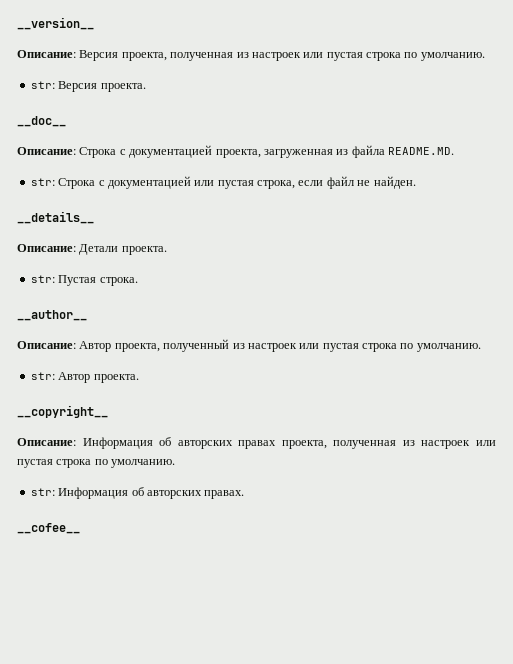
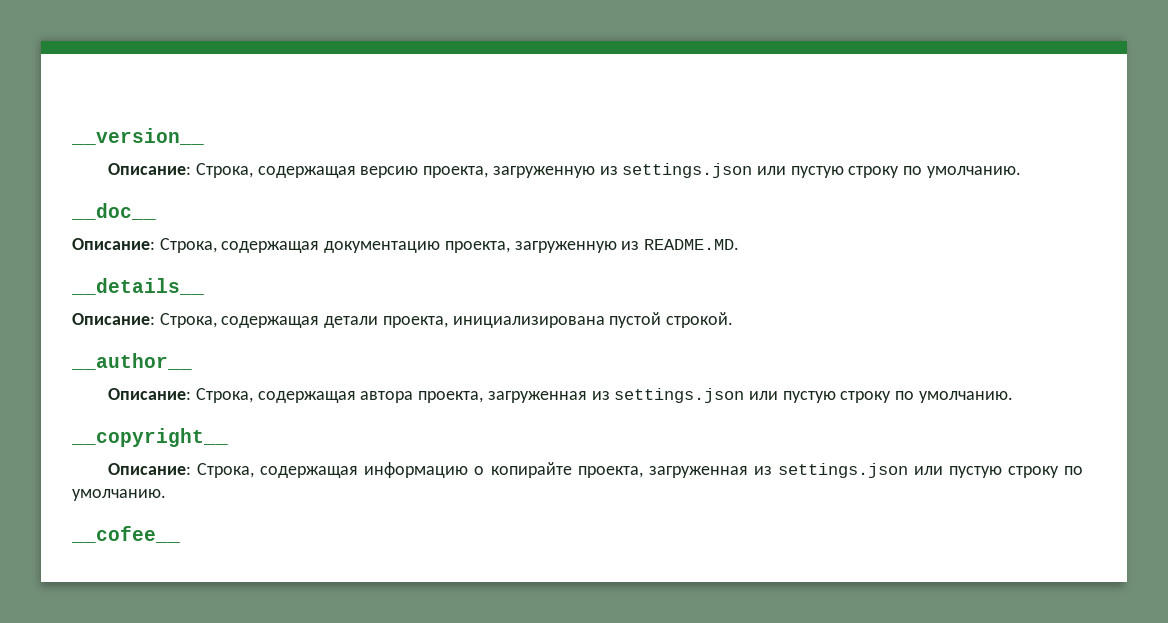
- Описание: Версия проекта, полученная из настроек или пустая строка по умолчанию.
- str: Версия проекта.
+ Описание: Строка, содержащая версию проекта, загруженную из settings.json или пустую строку по умолчанию.
- Описание: Строка с документацией проекта, загруженная из файла README.MD.
- str: Строка с документацией или пустая строка, если файл не найден.
+ Описание: Строка, содержащая документацию проекта, загруженную из README.MD.
  __details__
- Описание: Детали проекта.
- str: Пустая строка.
+ Описание: Строка, содержащая детали проекта, инициализирована пустой строкой.
  __author__
- Описание: Автор проекта, полученный из настроек или пустая строка по умолчанию.
- str: Автор проекта.
+ Описание: Строка, содержащая автора проекта, загруженная из settings.json или пустую строку по умолчанию.
- Описание: Информация об авторских правах проекта, полученная из настроек или пустая строка по умолчанию.
- str: Информация об авторских правах.
+ Описание: Строка, содержащая информацию о копирайте проекта, загруженная из settings.json или пустую строку по умолчанию.

